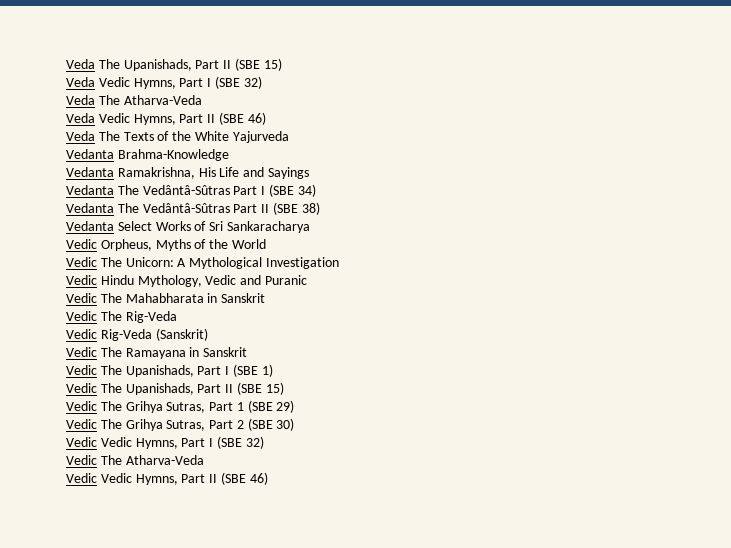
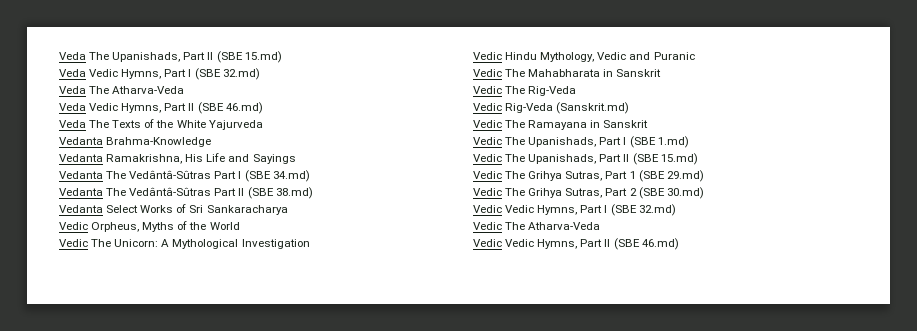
- Veda The Upanishads, Part II (SBE 15)
+ Veda The Upanishads, Part II (SBE 15.md)
- Veda Vedic Hymns, Part I (SBE 32)
+ Veda Vedic Hymns, Part I (SBE 32.md)
- Veda Vedic Hymns, Part II (SBE 46)
+ Veda Vedic Hymns, Part II (SBE 46.md)
- Vedanta The Vedântâ-Sûtras Part I (SBE 34)
+ Vedanta The Vedântâ-Sûtras Part I (SBE 34.md)
- Vedanta The Vedântâ-Sûtras Part II (SBE 38)
+ Vedanta The Vedântâ-Sûtras Part II (SBE 38.md)
- Vedic Rig-Veda (Sanskrit)
+ Vedic Rig-Veda (Sanskrit.md)
- Vedic The Upanishads, Part I (SBE 1)
+ Vedic The Upanishads, Part I (SBE 1.md)
- Vedic The Upanishads, Part II (SBE 15)
+ Vedic The Upanishads, Part II (SBE 15.md)
- Vedic The Grihya Sutras, Part 1 (SBE 29)
+ Vedic The Grihya Sutras, Part 1 (SBE 29.md)
- Vedic The Grihya Sutras, Part 2 (SBE 30)
+ Vedic The Grihya Sutras, Part 2 (SBE 30.md)
- Vedic Vedic Hymns, Part I (SBE 32)
+ Vedic Vedic Hymns, Part I (SBE 32.md)
- Vedic Vedic Hymns, Part II (SBE 46)
+ Vedic Vedic Hymns, Part II (SBE 46.md)

